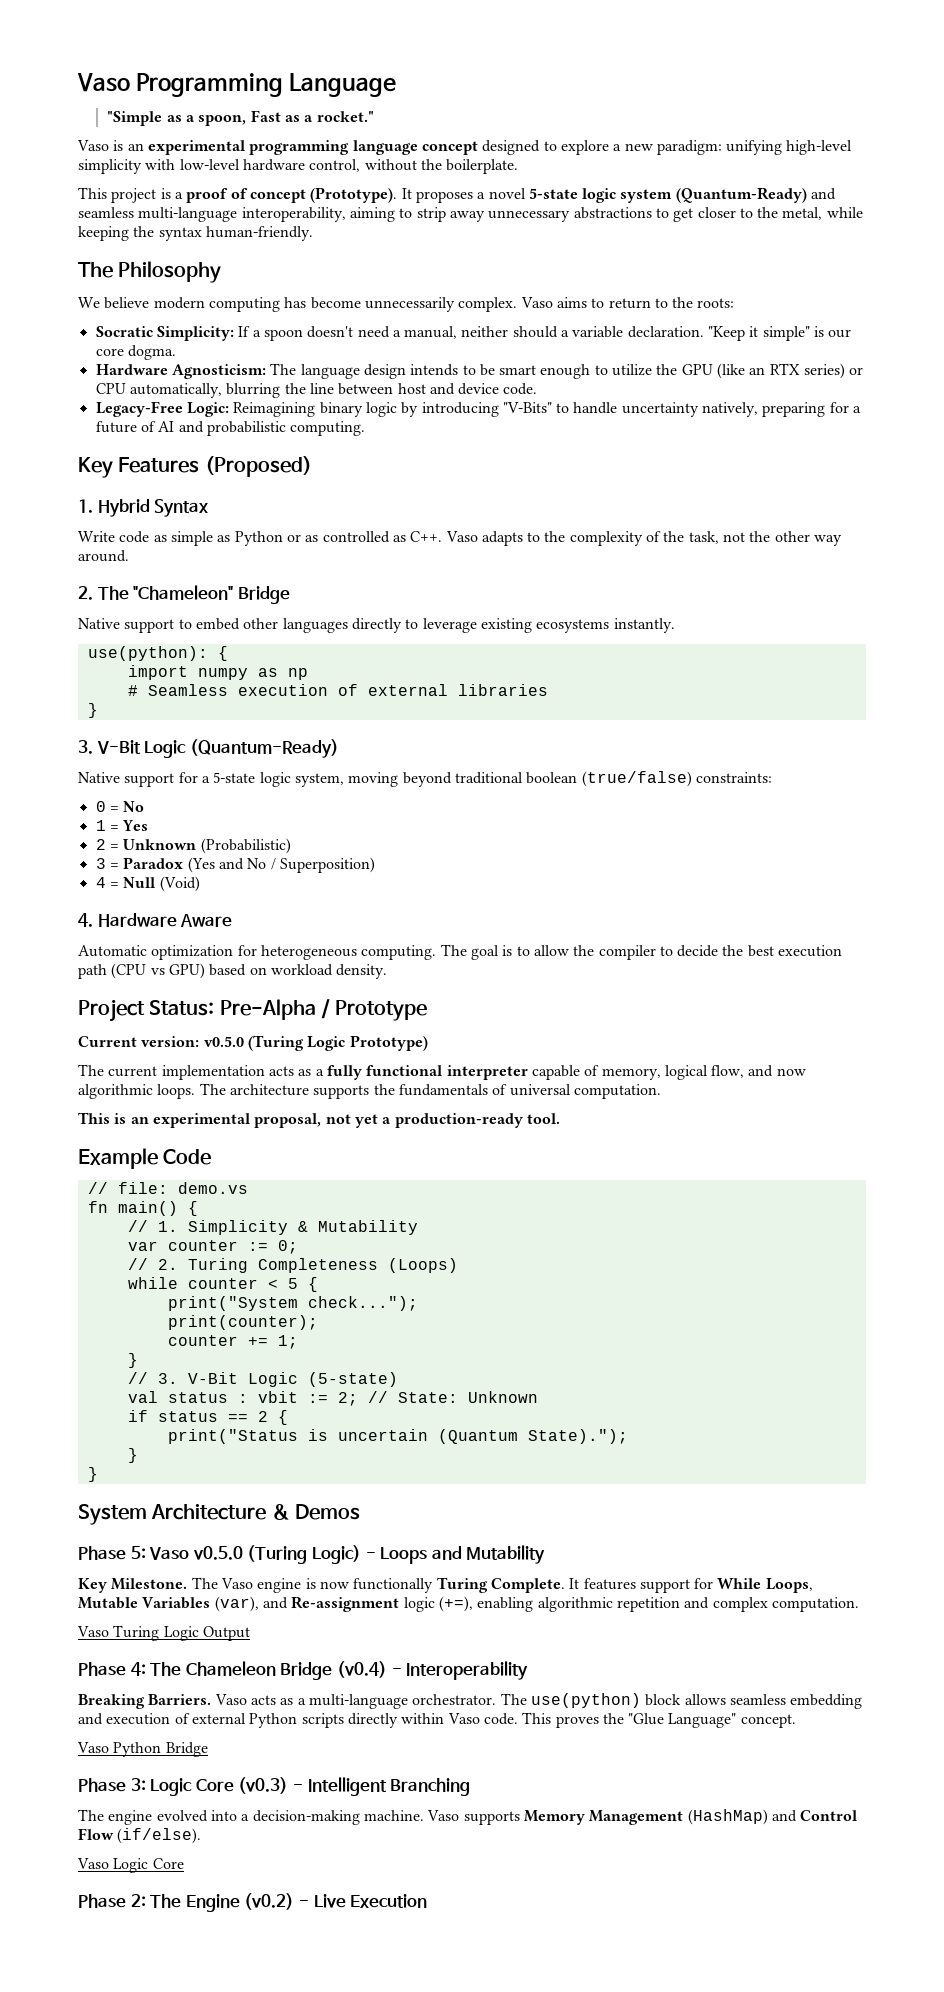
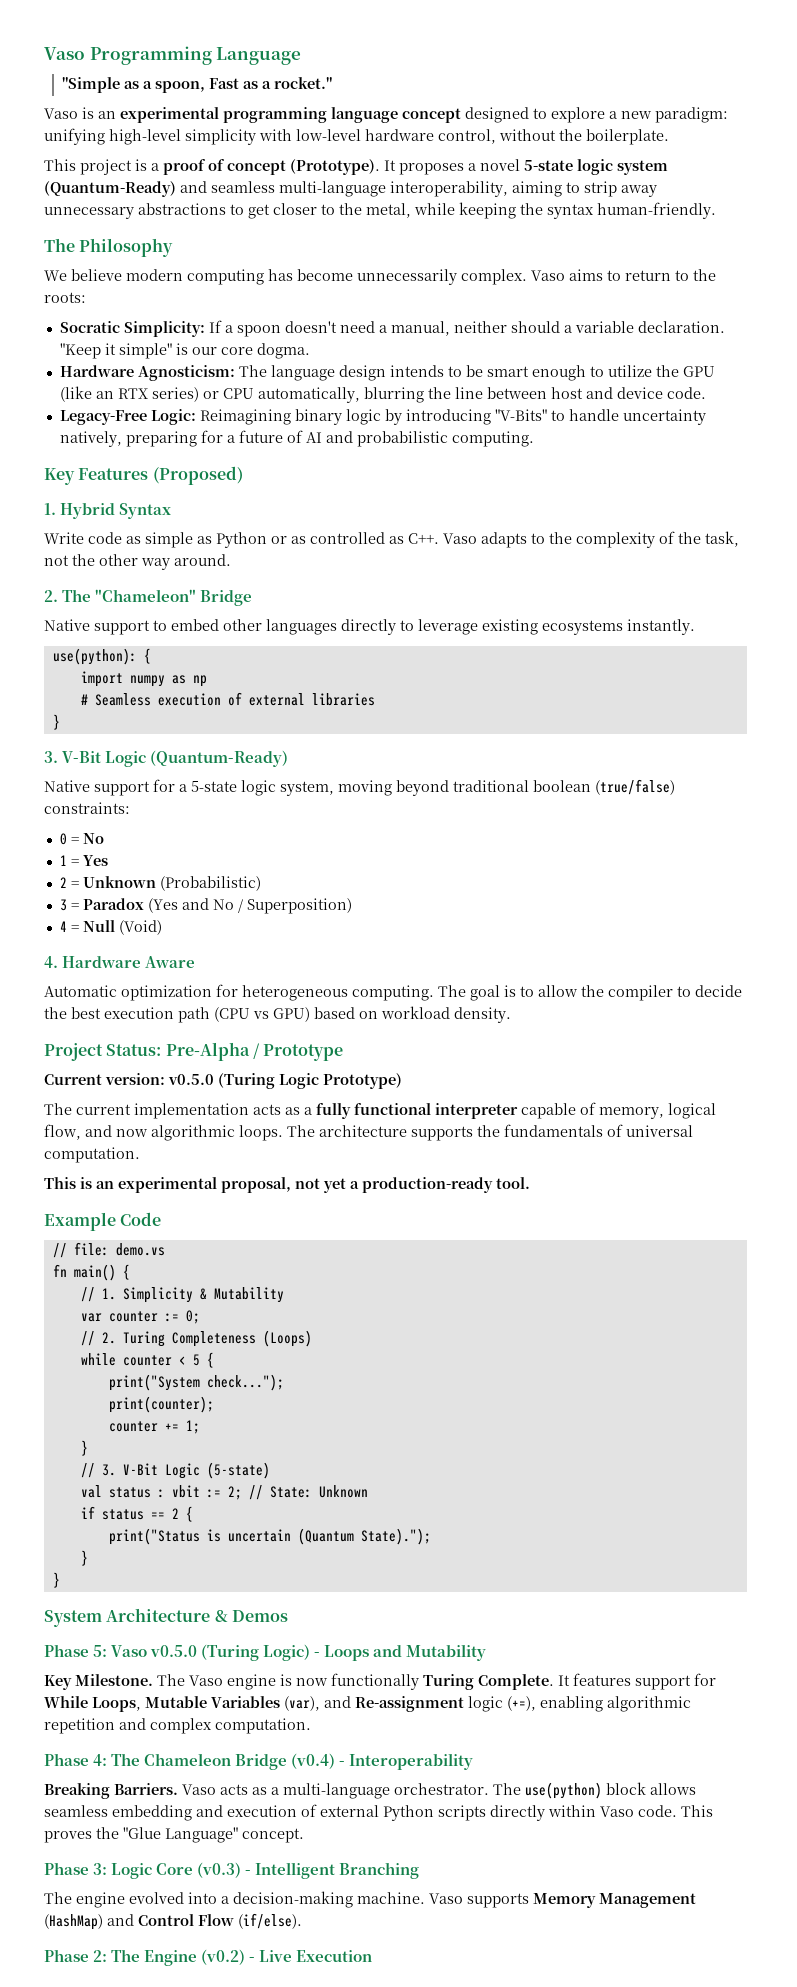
- Vaso Turing Logic Output
- Vaso Python Bridge
- Vaso Logic Core

